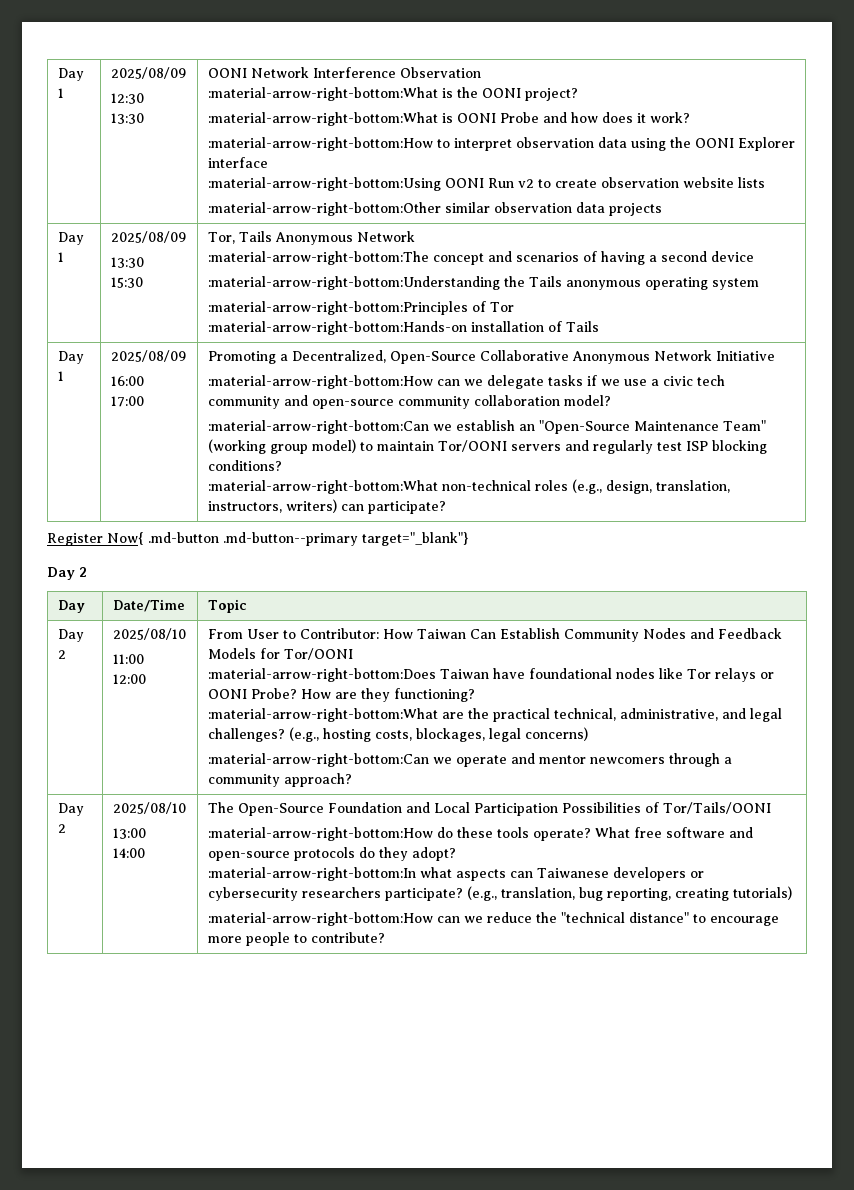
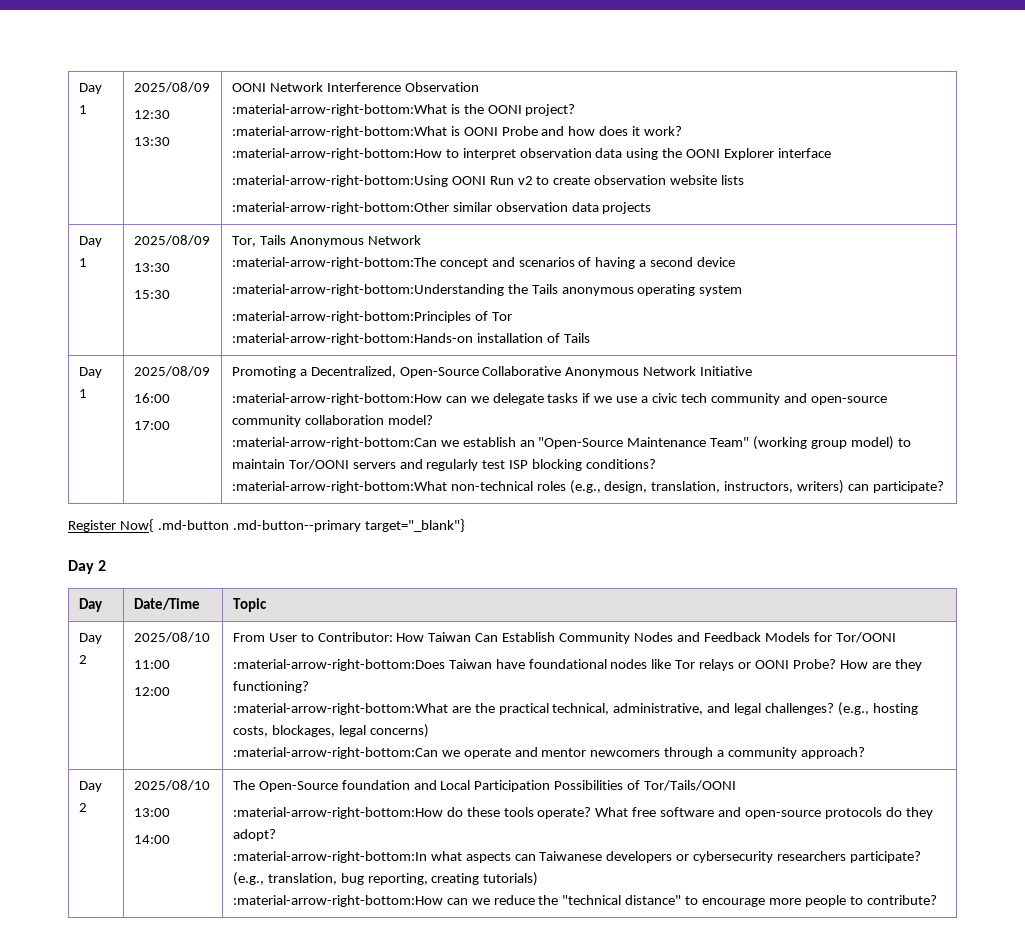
- The Open-Source Foundation and Local Participation Possibilities of Tor/Tails/OONI
+ The Open-Source foundation and Local Participation Possibilities of Tor/Tails/OONI

